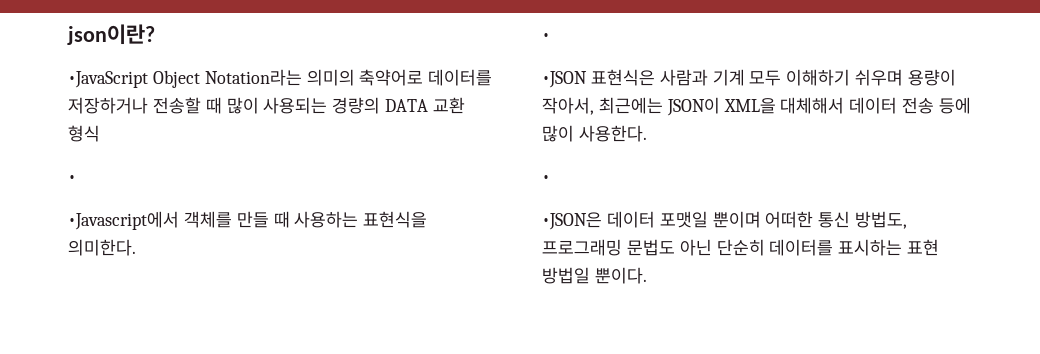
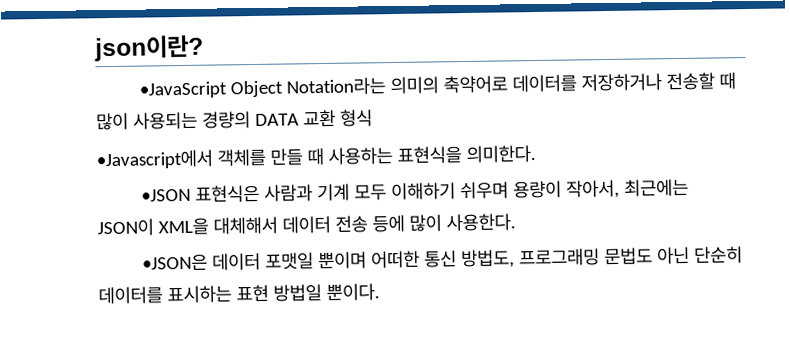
  •JavaScript Object Notation라는 의미의 축약어로 데이터를 저장하거나 전송할 때 많이 사용되는 경량의 DATA 교환 형식
- •
  •Javascript에서 객체를 만들 때 사용하는 표현식을 의미한다.
- •
  •JSON 표현식은 사람과 기계 모두 이해하기 쉬우며 용량이 작아서, 최근에는 JSON이 XML을 대체해서 데이터 전송 등에 많이 사용한다.
- •

